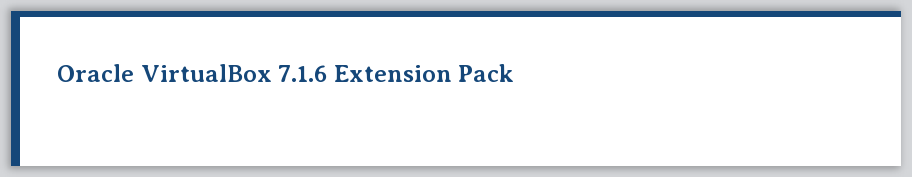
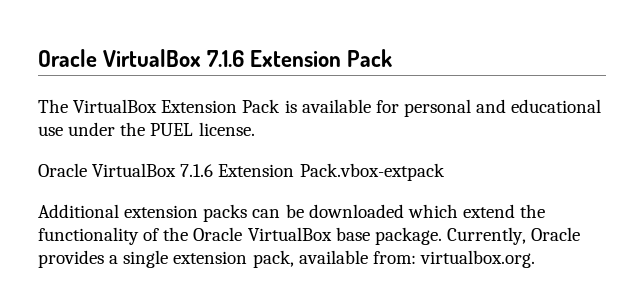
+ The VirtualBox Extension Pack is available for personal and educational use under the PUEL license.
+ Oracle VirtualBox 7.1.6 Extension Pack.vbox-extpack
+ Additional extension packs can be downloaded which extend the functionality of the Oracle VirtualBox base package. Currently, Oracle provides a single extension pack, available from: virtualbox.org.

